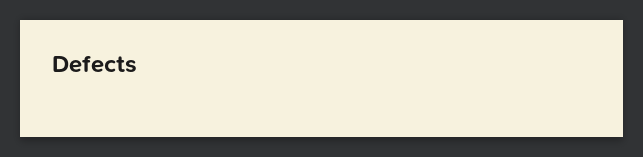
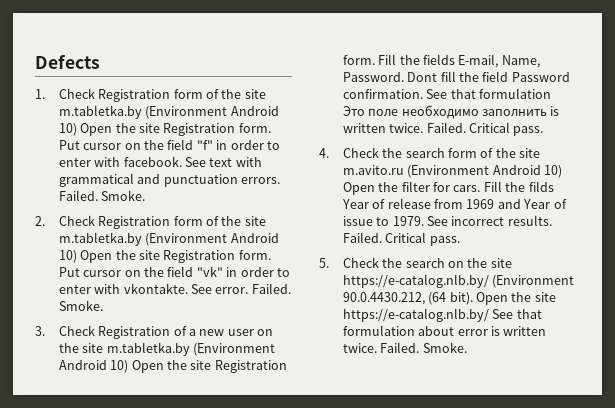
+ 1. Check Registration form of the site m.tabletka.by (Environment Android 10) Open the site Registration form. Put cursor on the field "f" in order to enter with facebook. See text with grammatical and punctuation errors. Failed. Smoke.
+ 2. Check Registration form of the site m.tabletka.by (Environment Android 10) Open the site Registration form. Put cursor on the field "vk" in order to enter with vkontakte. See error. Failed. Smoke.
+ 3. Check Registration of a new user on the site m.tabletka.by (Environment Android 10) Open the site Registration form. Fill the fields E-mail, Name, Password. Dont fill the field Password confirmation. See that formulation Это поле необходимо заполнить is written twice. Failed. Critical pass.
+ 4. Check the search form of the site m.avito.ru (Environment Android 10) Open the filter for cars. Fill the filds Year of release from 1969 and Year of issue to 1979. See incorrect results. Failed. Critical pass.
+ 5. Check the search on the site https://e-catalog.nlb.by/ (Environment 90.0.4430.212, (64 bit). Open the site https://e-catalog.nlb.by/ See that formulation about error is written twice. Failed. Smoke.

